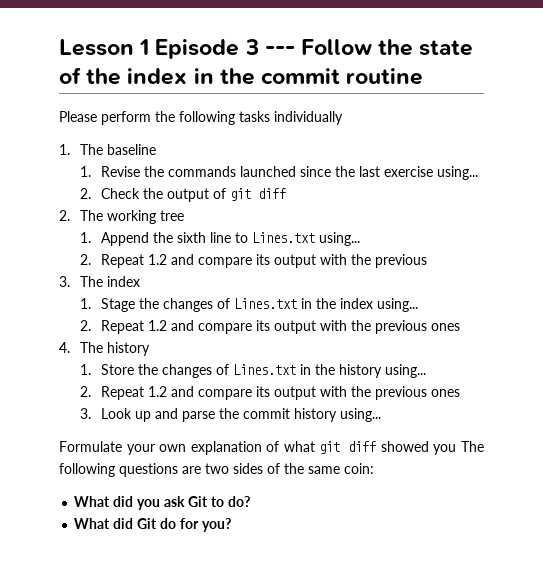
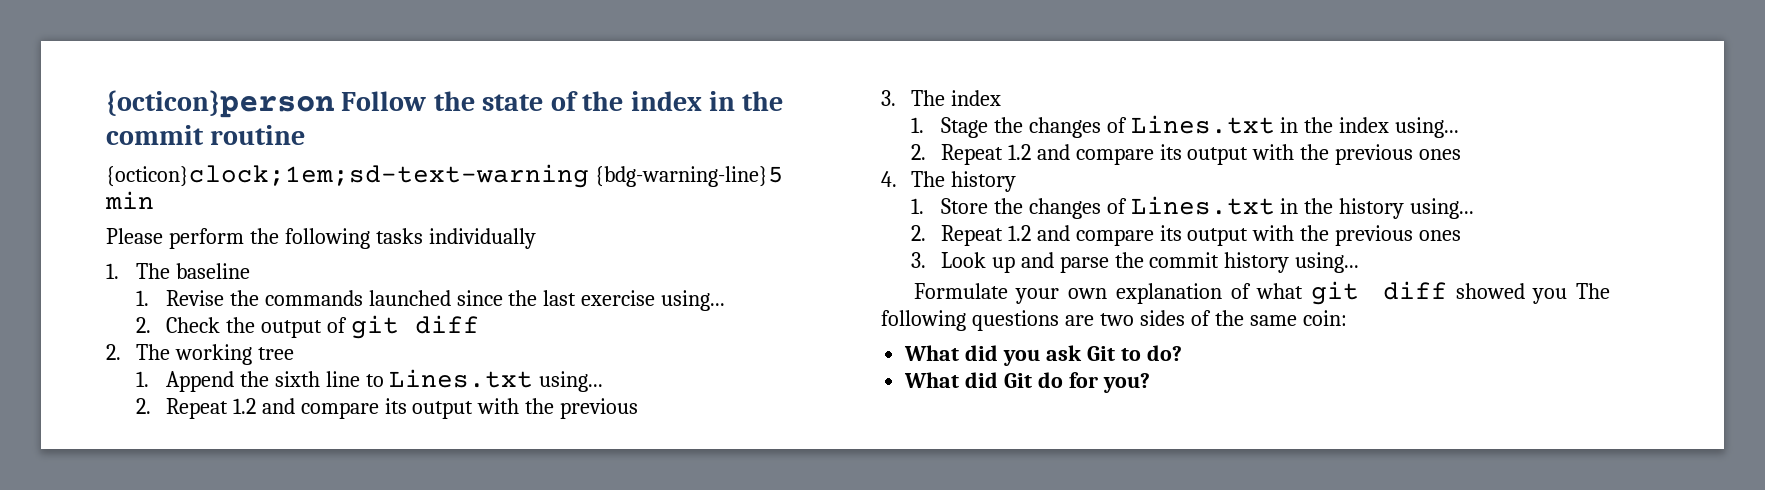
- Lesson 1 Episode 3 --- Follow the state of the index in the commit routine
+ {octicon}person Follow the state of the index in the commit routine
+ {octicon}clock;1em;sd-text-warning {bdg-warning-line}5 min

